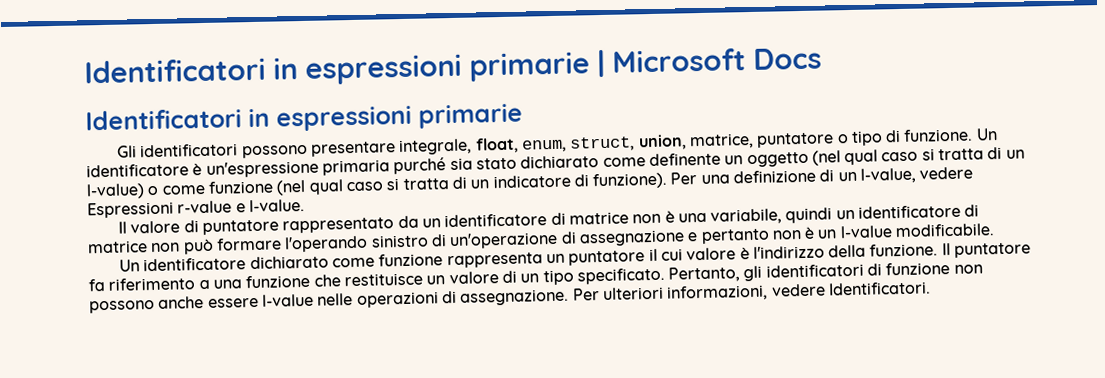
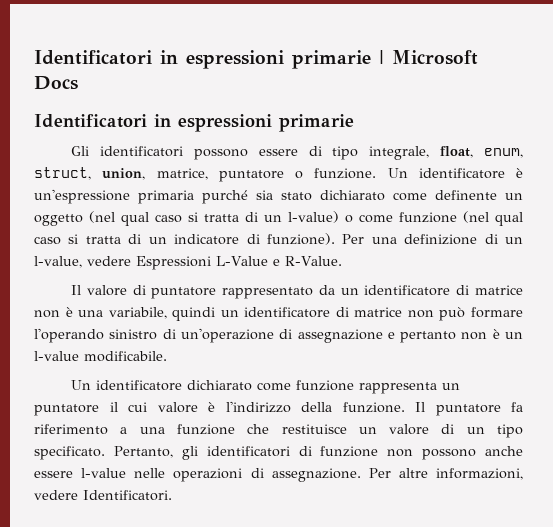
- Gli identificatori possono presentare integrale, float, enum, struct, union, matrice, puntatore o tipo di funzione.
+ Gli identificatori possono essere di tipo integrale, float, enum, struct, union, matrice, puntatore o funzione.
- Per una definizione di un l-value, vedere Espressioni r-value e l-value.
+ Per una definizione di un l-value, vedere Espressioni L-Value e R-Value.
- Per ulteriori informazioni, vedere Identificatori.
+ Per altre informazioni, vedere Identificatori.

